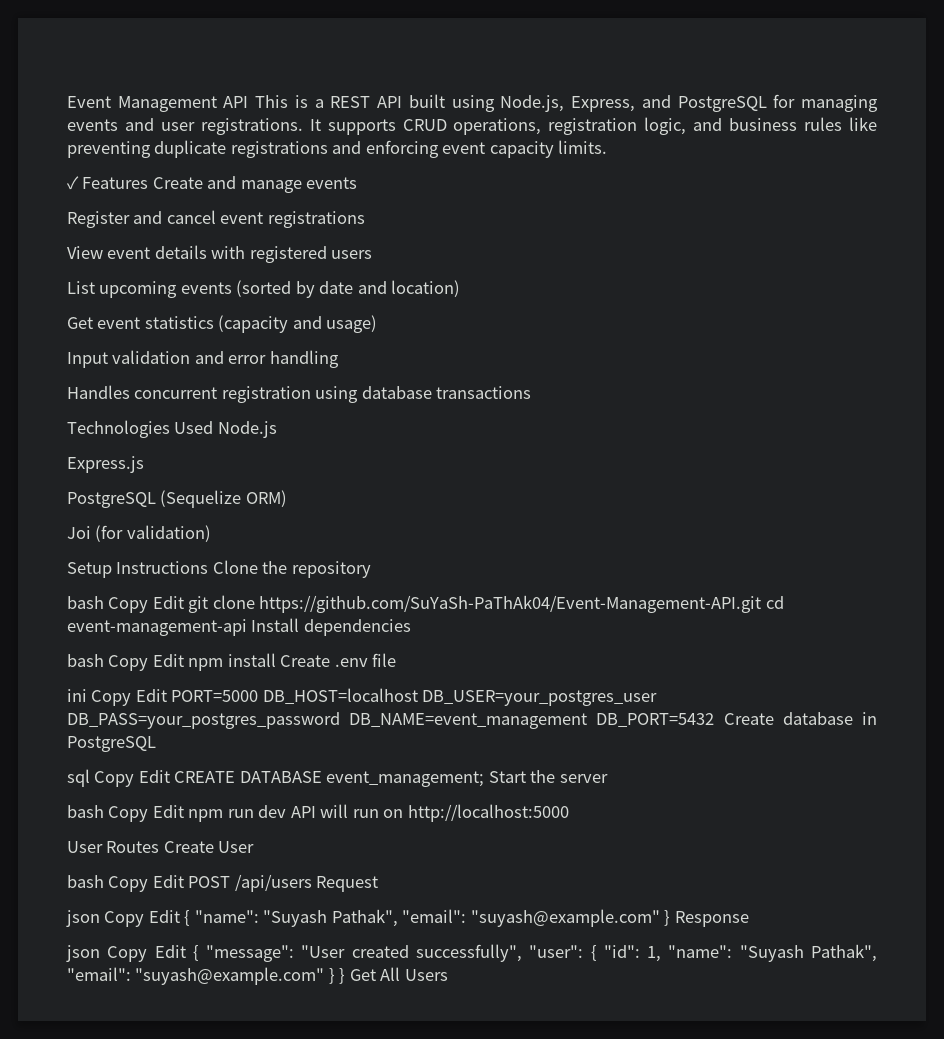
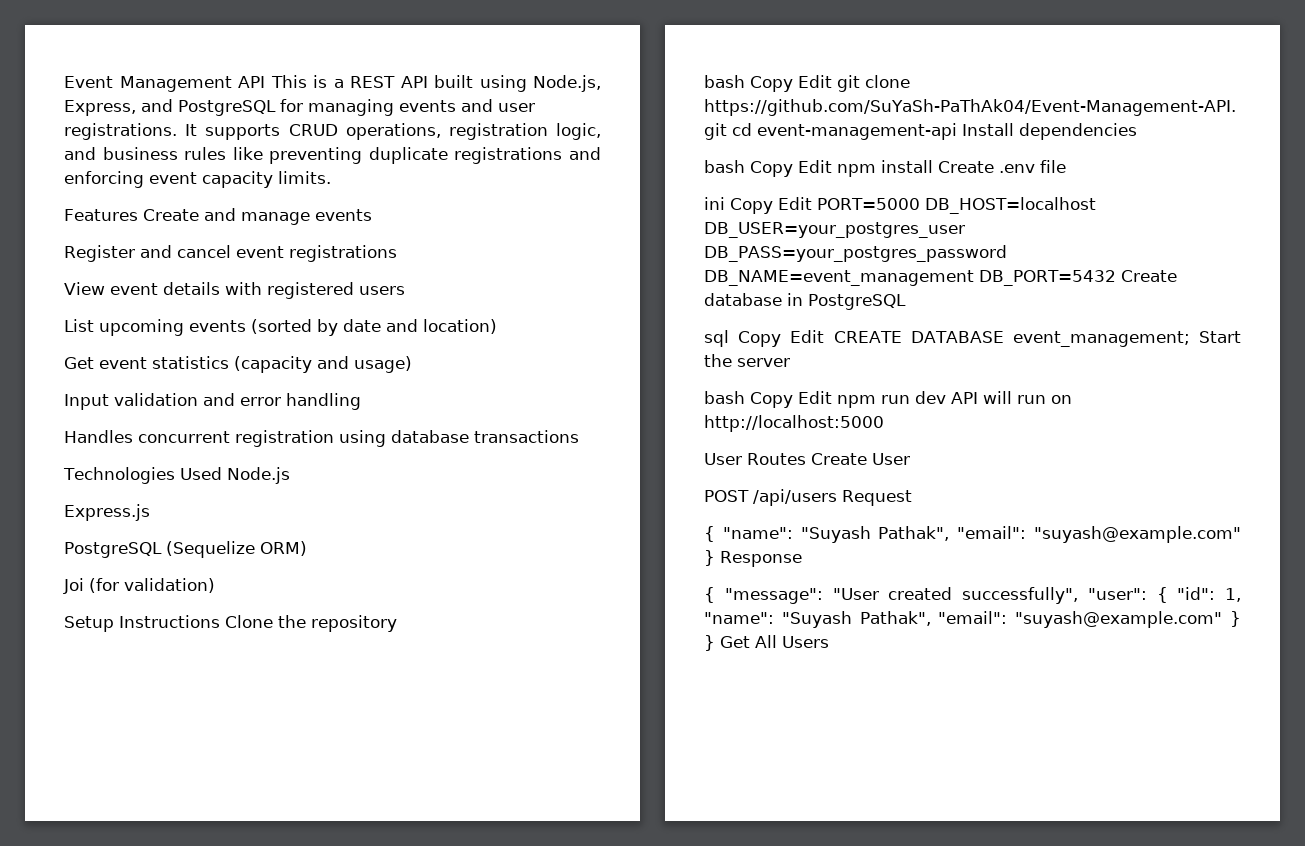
- ✓ Features Create and manage events
+ Features Create and manage events
- bash Copy Edit POST /api/users Request
+ POST /api/users Request
- json Copy Edit { "name": "Suyash Pathak", "email": "suyash@example.com" } Response
+ { "name": "Suyash Pathak", "email": "suyash@example.com" } Response
- json Copy Edit { "message": "User created successfully", "user": { "id": 1, "name": "Suyash Pathak", "email": "suyash@example.com" } } Get All Users
+ { "message": "User created successfully", "user": { "id": 1, "name": "Suyash Pathak", "email": "suyash@example.com" } } Get All Users

